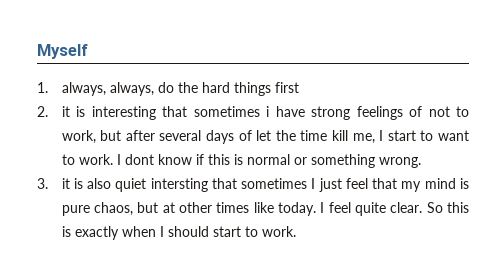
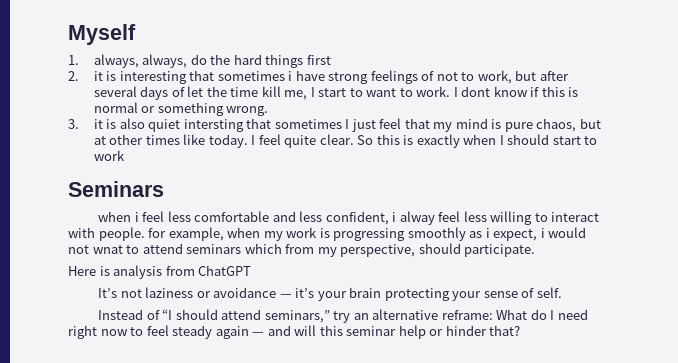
- So this is exactly when I should start to work.
+ So this is exactly when I should start to work
+ Seminars
+ when i feel less comfortable and less confident, i alway feel less willing to interact with people. for example, when my work is progressing smoothly as i expect, i would not wnat to attend seminars which from my perspective, should participate.
+ Here is analysis from ChatGPT
+ It’s not laziness or avoidance — it’s your brain protecting your sense of self.
+ Instead of “I should attend seminars,” try an alternative reframe: What do I need right now to feel steady again — and will this seminar help or hinder that?

